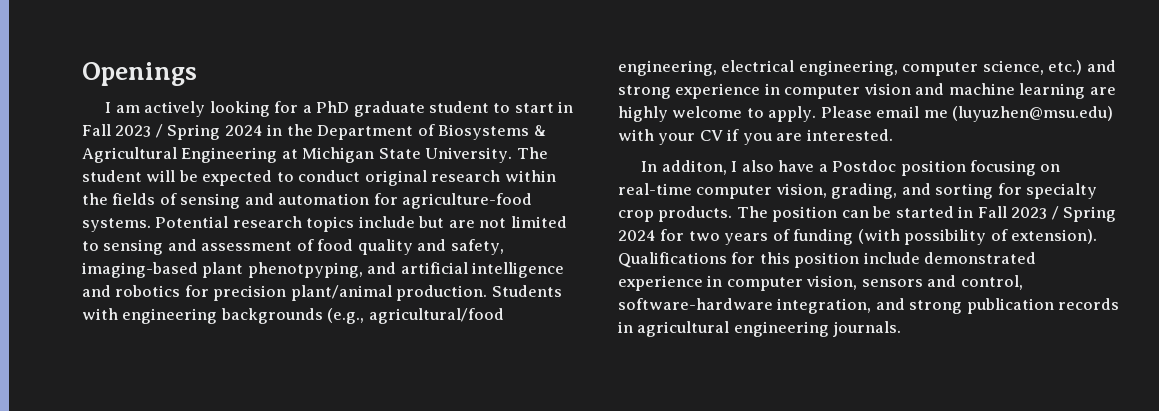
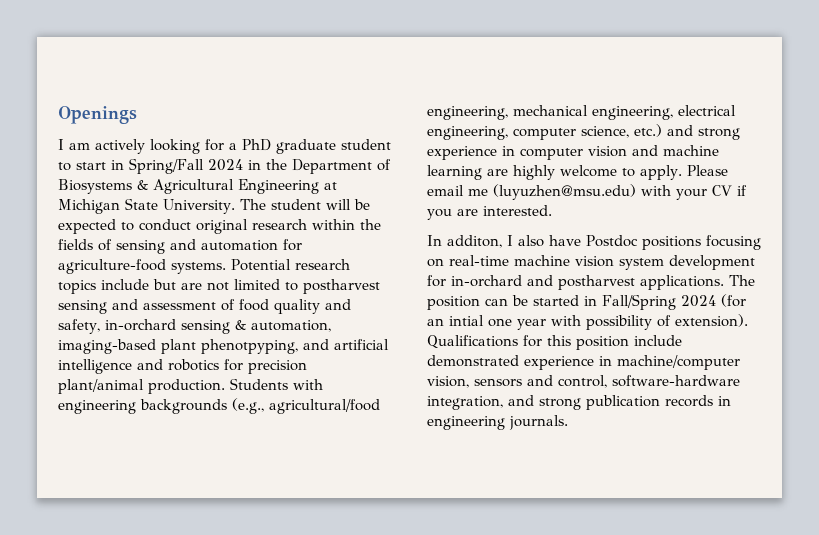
- I am actively looking for a PhD graduate student to start in Fall 2023 / Spring 2024 in the Department of Biosystems & Agricultural Engineering at Michigan State University.
+ I am actively looking for a PhD graduate student to start in Spring/Fall 2024 in the Department of Biosystems & Agricultural Engineering at Michigan State University.
- Potential research topics include but are not limited to sensing and assessment of food quality and safety, imaging-based plant phenotpyping, and artificial intelligence and robotics for precision plant/animal production.
+ Potential research topics include but are not limited to postharvest sensing and assessment of food quality and safety, in-orchard sensing & automation, imaging-based plant phenotpyping, and artificial intelligence and robotics for precision plant/animal production.
- Students with engineering backgrounds (e.g., agricultural/food engineering, electrical engineering, computer science, etc.) and strong experience in computer vision and machine learning are highly welcome to apply.
+ Students with engineering backgrounds (e.g., agricultural/food engineering, mechanical engineering, electrical engineering, computer science, etc.) and strong experience in computer vision and machine learning are highly welcome to apply.
- In additon, I also have a Postdoc position focusing on real-time computer vision, grading, and sorting for specialty crop products.
+ In additon, I also have Postdoc positions focusing on real-time machine vision system development for in-orchard and postharvest applications.
- The position can be started in Fall 2023 / Spring 2024 for two years of funding (with possibility of extension).
+ The position can be started in Fall/Spring 2024 (for an intial one year with possibility of extension).
- Qualifications for this position include demonstrated experience in computer vision, sensors and control, software-hardware integration, and strong publication records in agricultural engineering journals.
+ Qualifications for this position include demonstrated experience in machine/computer vision, sensors and control, software-hardware integration, and strong publication records in engineering journals.

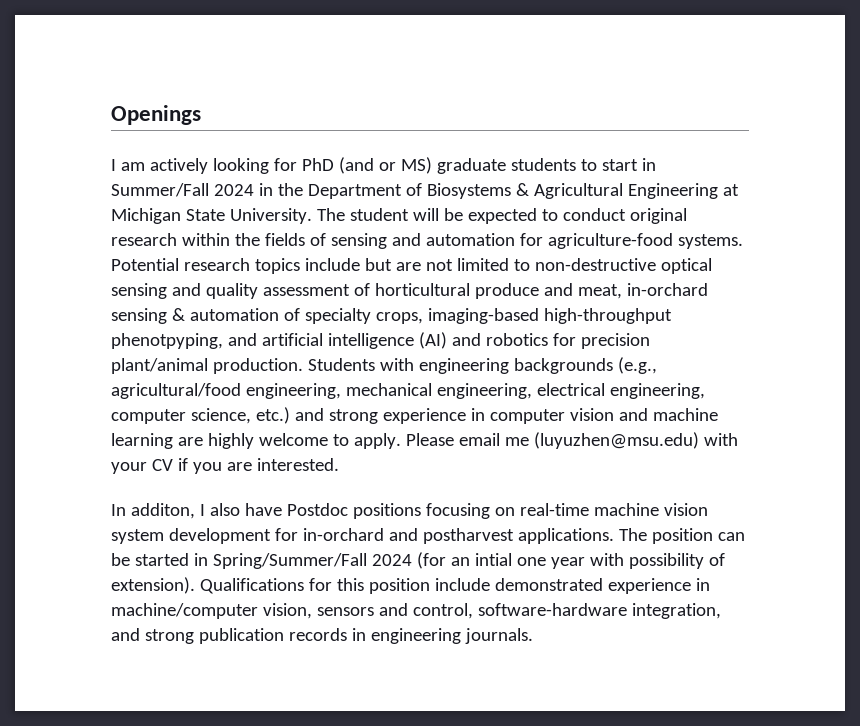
- I am actively looking for a PhD graduate student to start in Spring/Fall 2024 in the Department of Biosystems & Agricultural Engineering at Michigan State University.
+ I am actively looking for PhD (and or MS) graduate students to start in Summer/Fall 2024 in the Department of Biosystems & Agricultural Engineering at Michigan State University.
- Potential research topics include but are not limited to postharvest sensing and assessment of food quality and safety, in-orchard sensing & automation, imaging-based plant phenotpyping, and artificial intelligence and robotics for precision plant/animal production.
+ Potential research topics include but are not limited to non-destructive optical sensing and quality assessment of horticultural produce and meat, in-orchard sensing & automation of specialty crops, imaging-based high-throughput phenotpyping, and artificial intelligence (AI) and robotics for precision plant/animal production.
- The position can be started in Fall/Spring 2024 (for an intial one year with possibility of extension).
+ The position can be started in Spring/Summer/Fall 2024 (for an intial one year with possibility of extension).

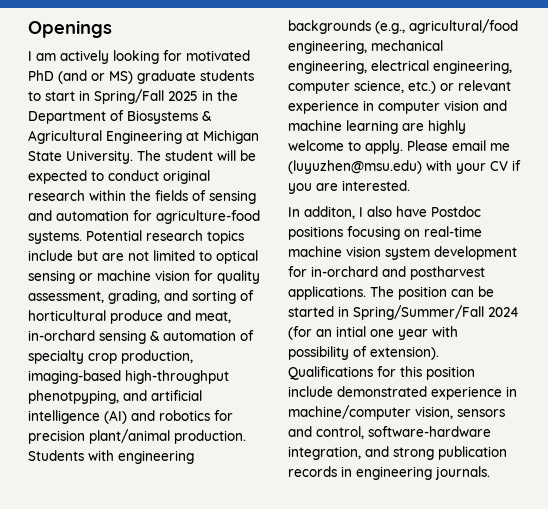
- I am actively looking for PhD (and or MS) graduate students to start in Summer/Fall 2024 in the Department of Biosystems & Agricultural Engineering at Michigan State University.
+ I am actively looking for motivated PhD (and or MS) graduate students to start in Spring/Fall 2025 in the Department of Biosystems & Agricultural Engineering at Michigan State University.
- Potential research topics include but are not limited to non-destructive optical sensing and quality assessment of horticultural produce and meat, in-orchard sensing & automation of specialty crops, imaging-based high-throughput phenotpyping, and artificial intelligence (AI) and robotics for precision plant/animal production.
+ Potential research topics include but are not limited to optical sensing or machine vision for quality assessment, grading, and sorting of horticultural produce and meat, in-orchard sensing & automation of specialty crop production, imaging-based high-throughput phenotpyping, and artificial intelligence (AI) and robotics for precision plant/animal production.
- Students with engineering backgrounds (e.g., agricultural/food engineering, mechanical engineering, electrical engineering, computer science, etc.) and strong experience in computer vision and machine learning are highly welcome to apply.
+ Students with engineering backgrounds (e.g., agricultural/food engineering, mechanical engineering, electrical engineering, computer science, etc.) or relevant experience in computer vision and machine learning are highly welcome to apply.

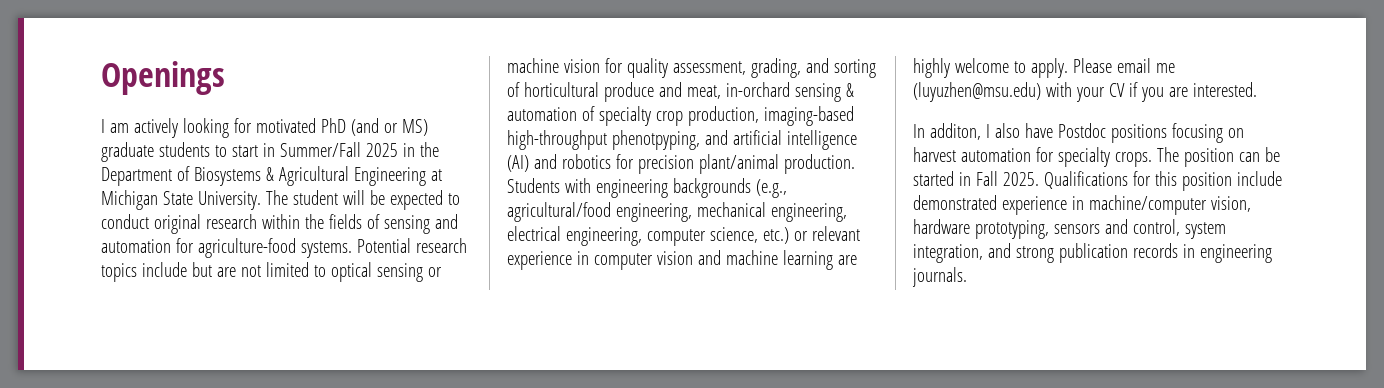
- I am actively looking for motivated PhD (and or MS) graduate students to start in Spring/Fall 2025 in the Department of Biosystems & Agricultural Engineering at Michigan State University.
+ I am actively looking for motivated PhD (and or MS) graduate students to start in Summer/Fall 2025 in the Department of Biosystems & Agricultural Engineering at Michigan State University.
- In additon, I also have Postdoc positions focusing on real-time machine vision system development for in-orchard and postharvest applications.
+ In additon, I also have Postdoc positions focusing on harvest automation for specialty crops.
- The position can be started in Spring/Summer/Fall 2024 (for an intial one year with possibility of extension).
+ The position can be started in Fall 2025.
- Qualifications for this position include demonstrated experience in machine/computer vision, sensors and control, software-hardware integration, and strong publication records in engineering journals.
+ Qualifications for this position include demonstrated experience in machine/computer vision, hardware prototyping, sensors and control, system integration, and strong publication records in engineering journals.

